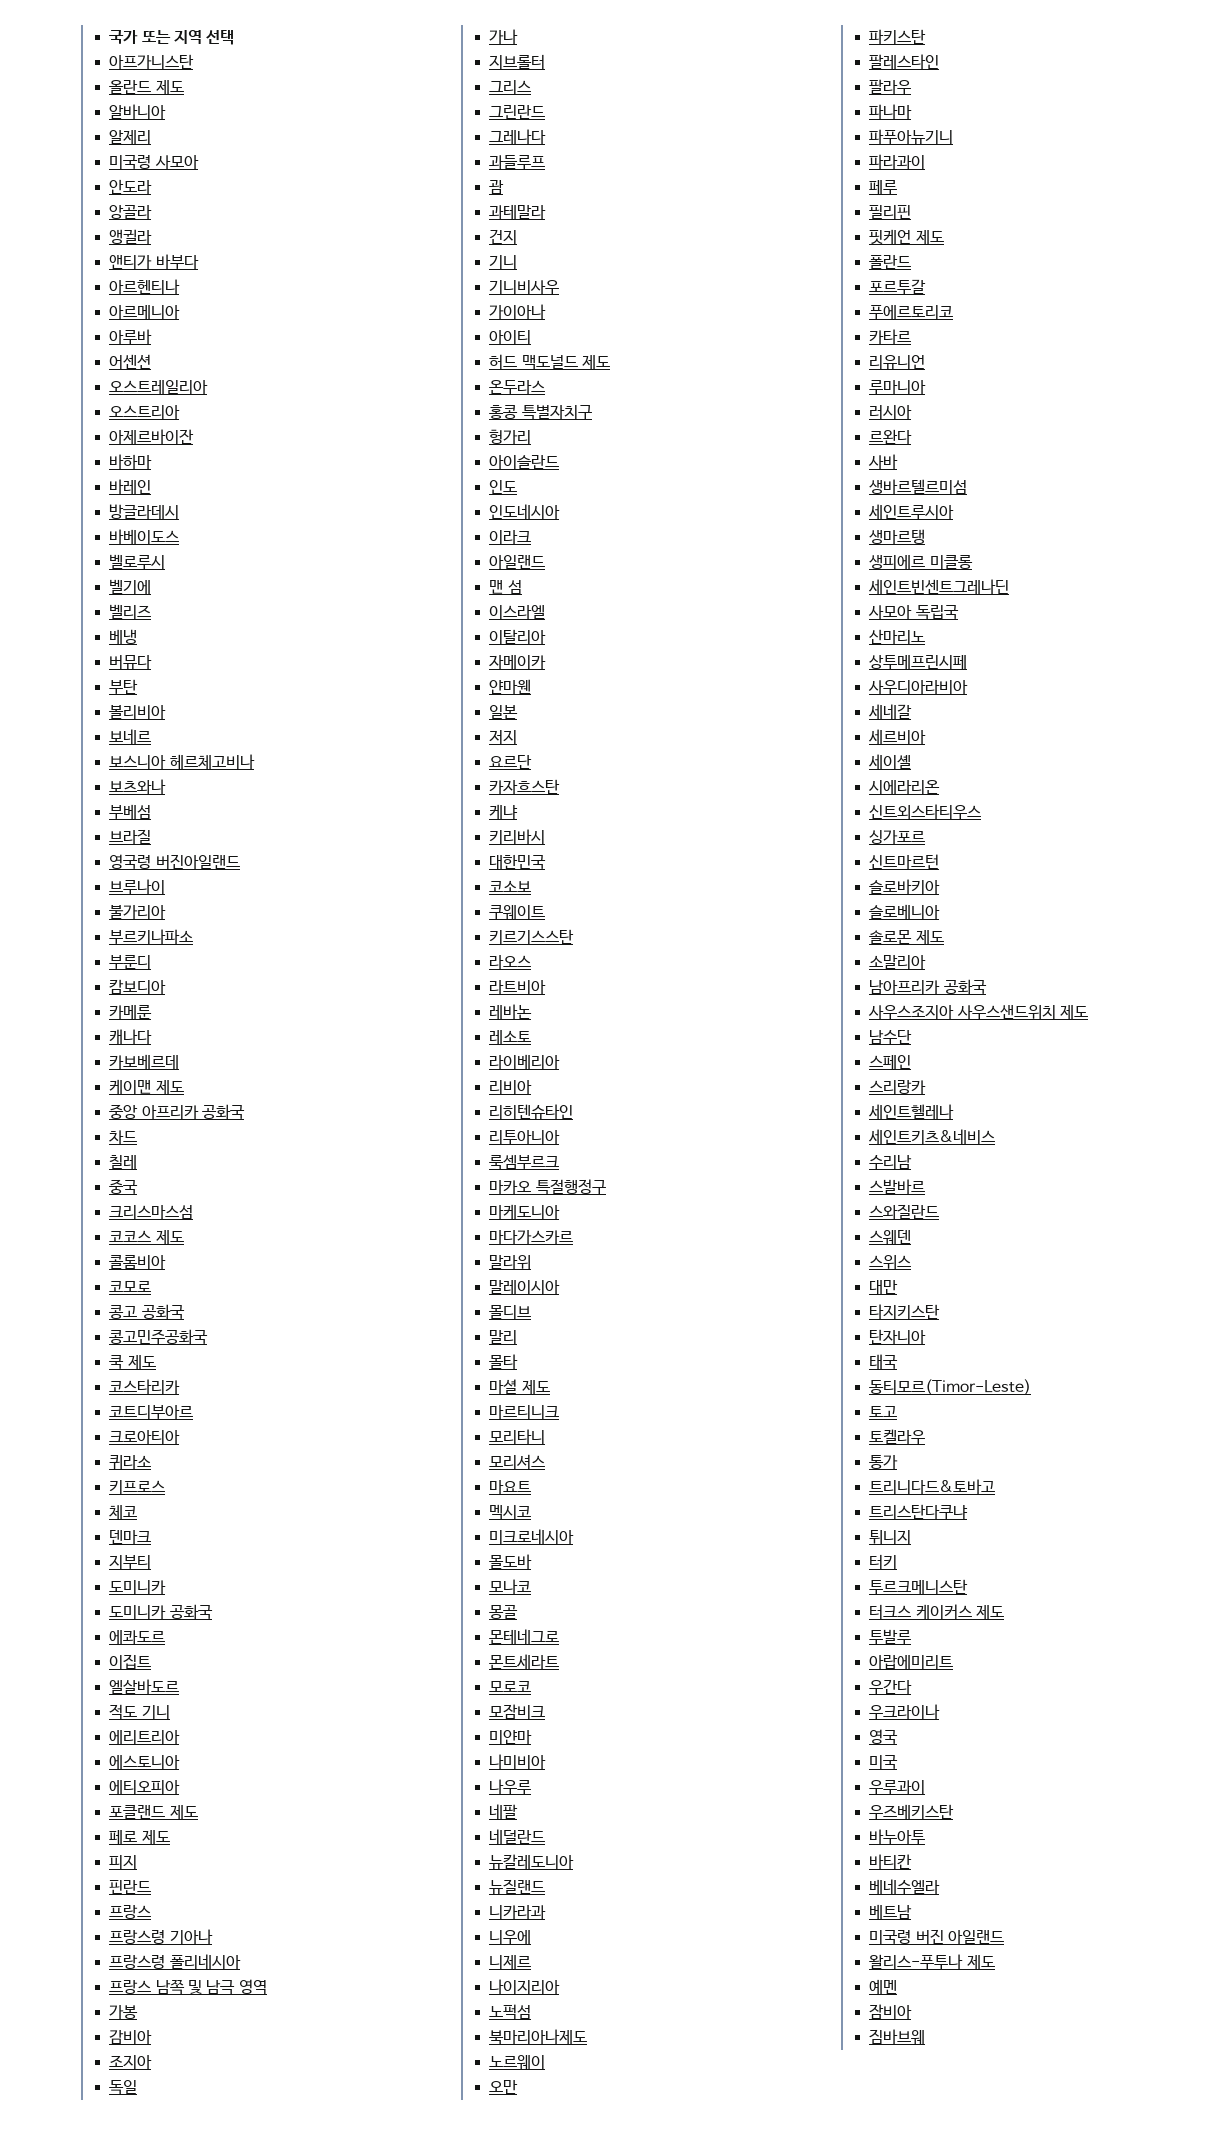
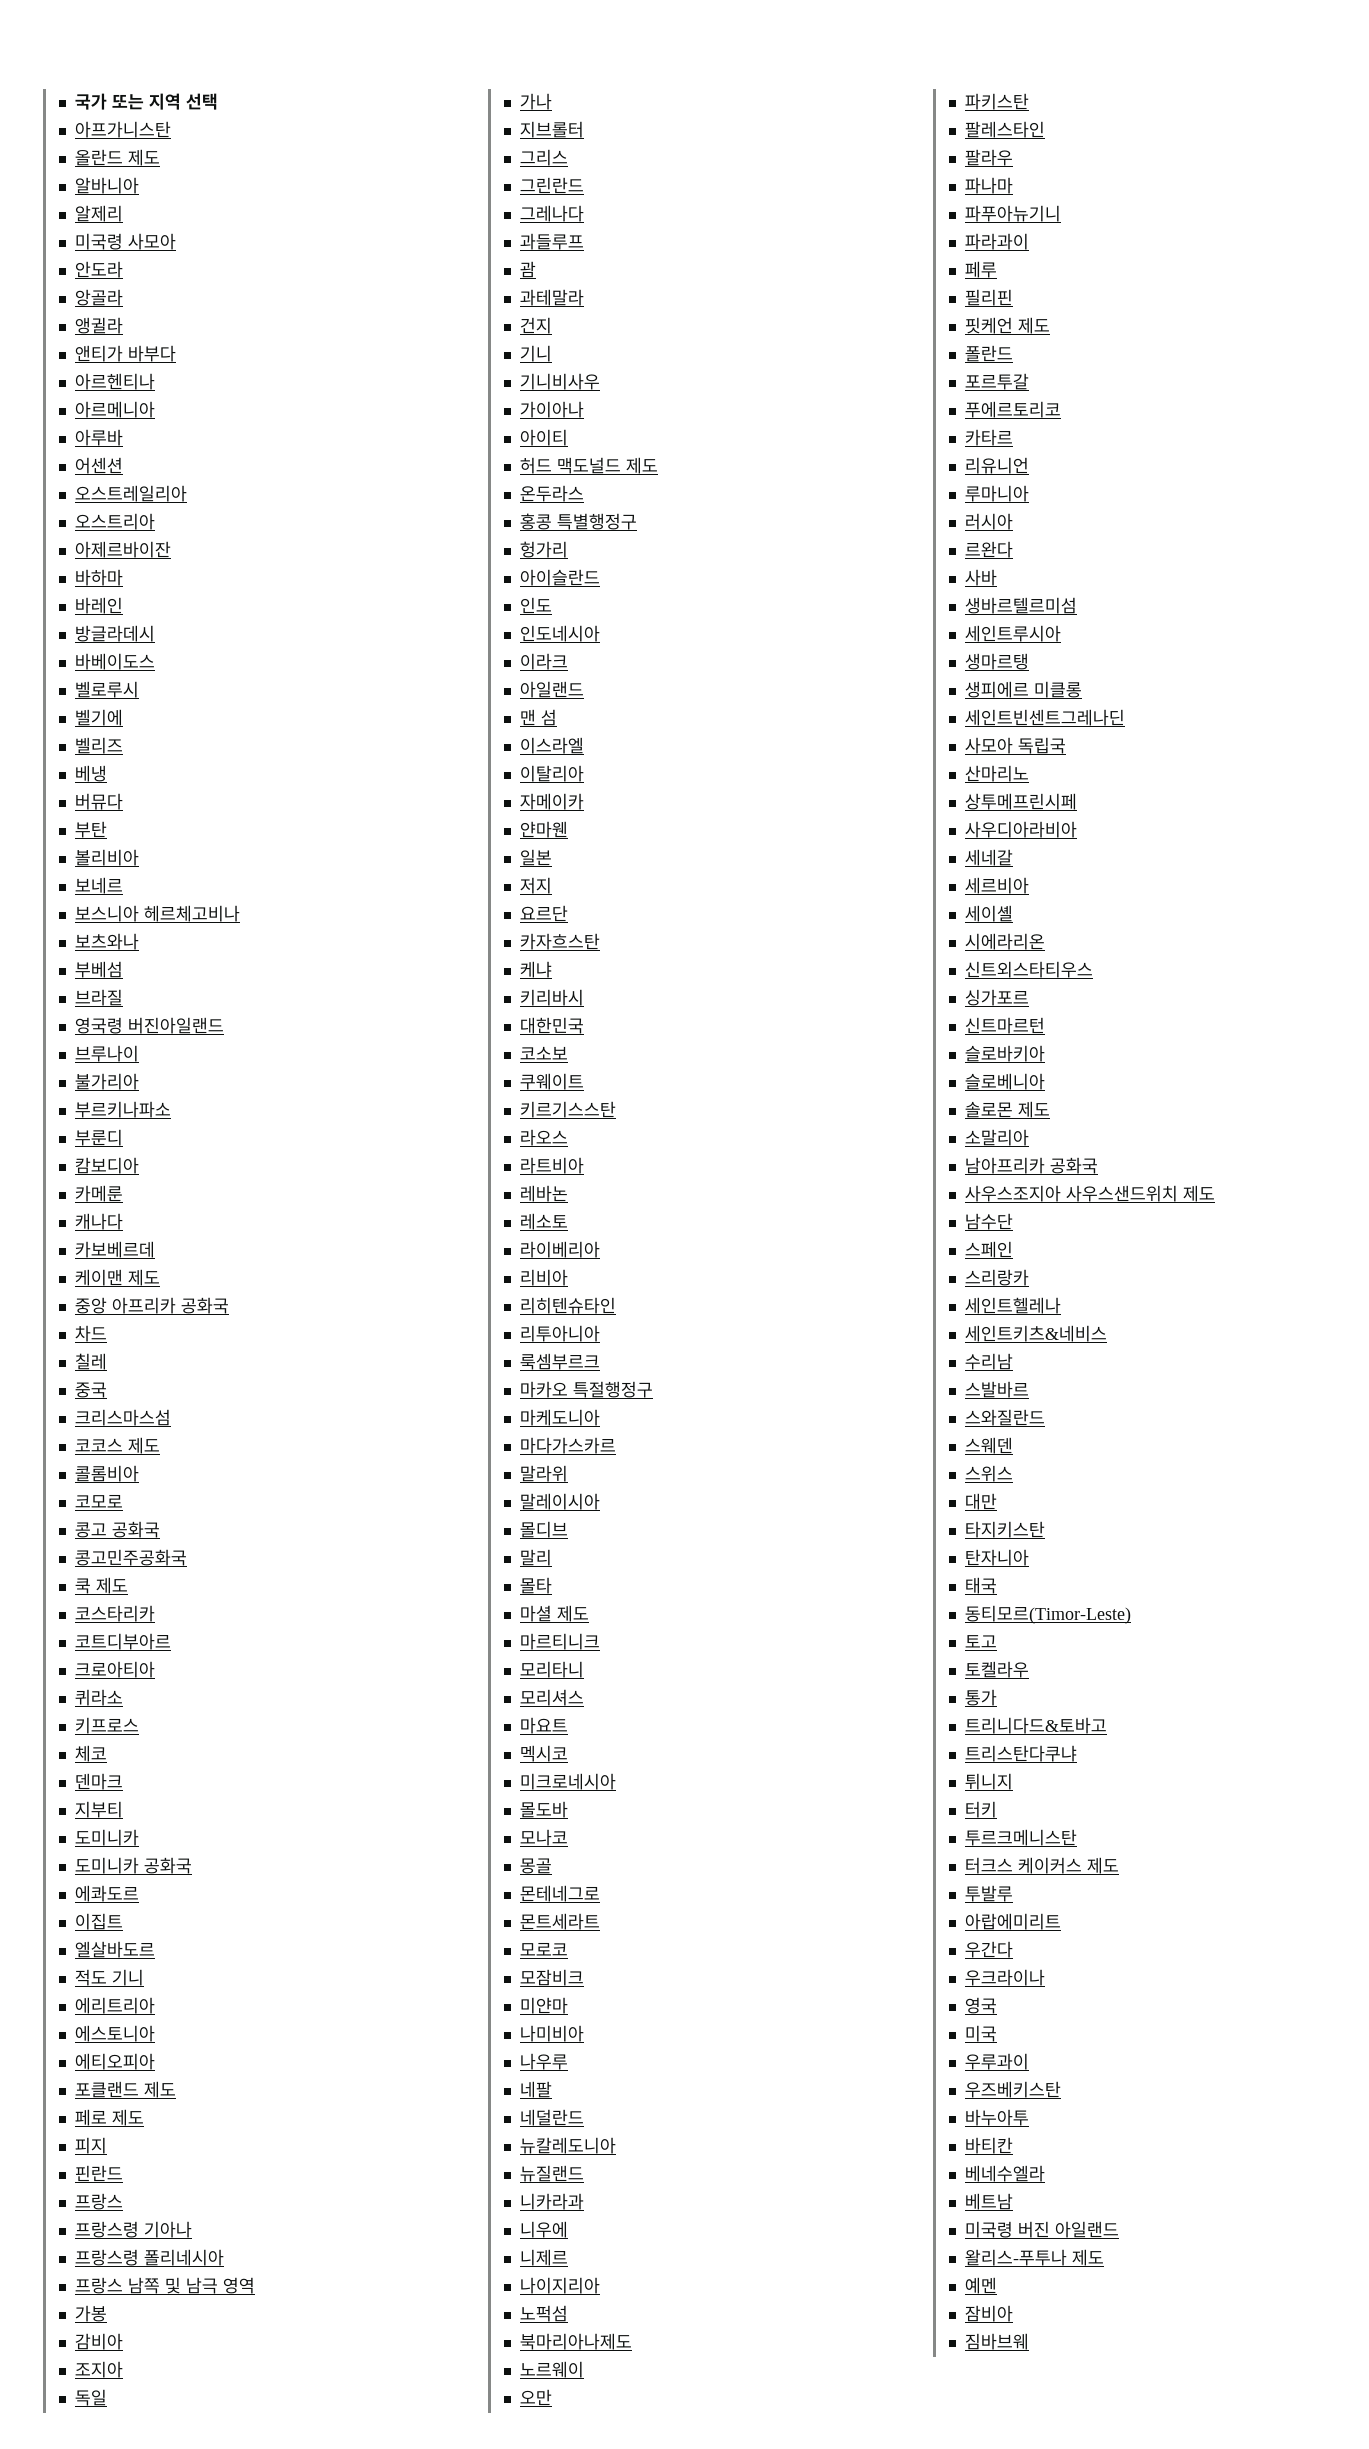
- 홍콩 특별자치구
+ 홍콩 특별행정구

